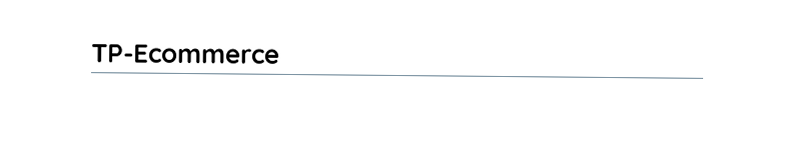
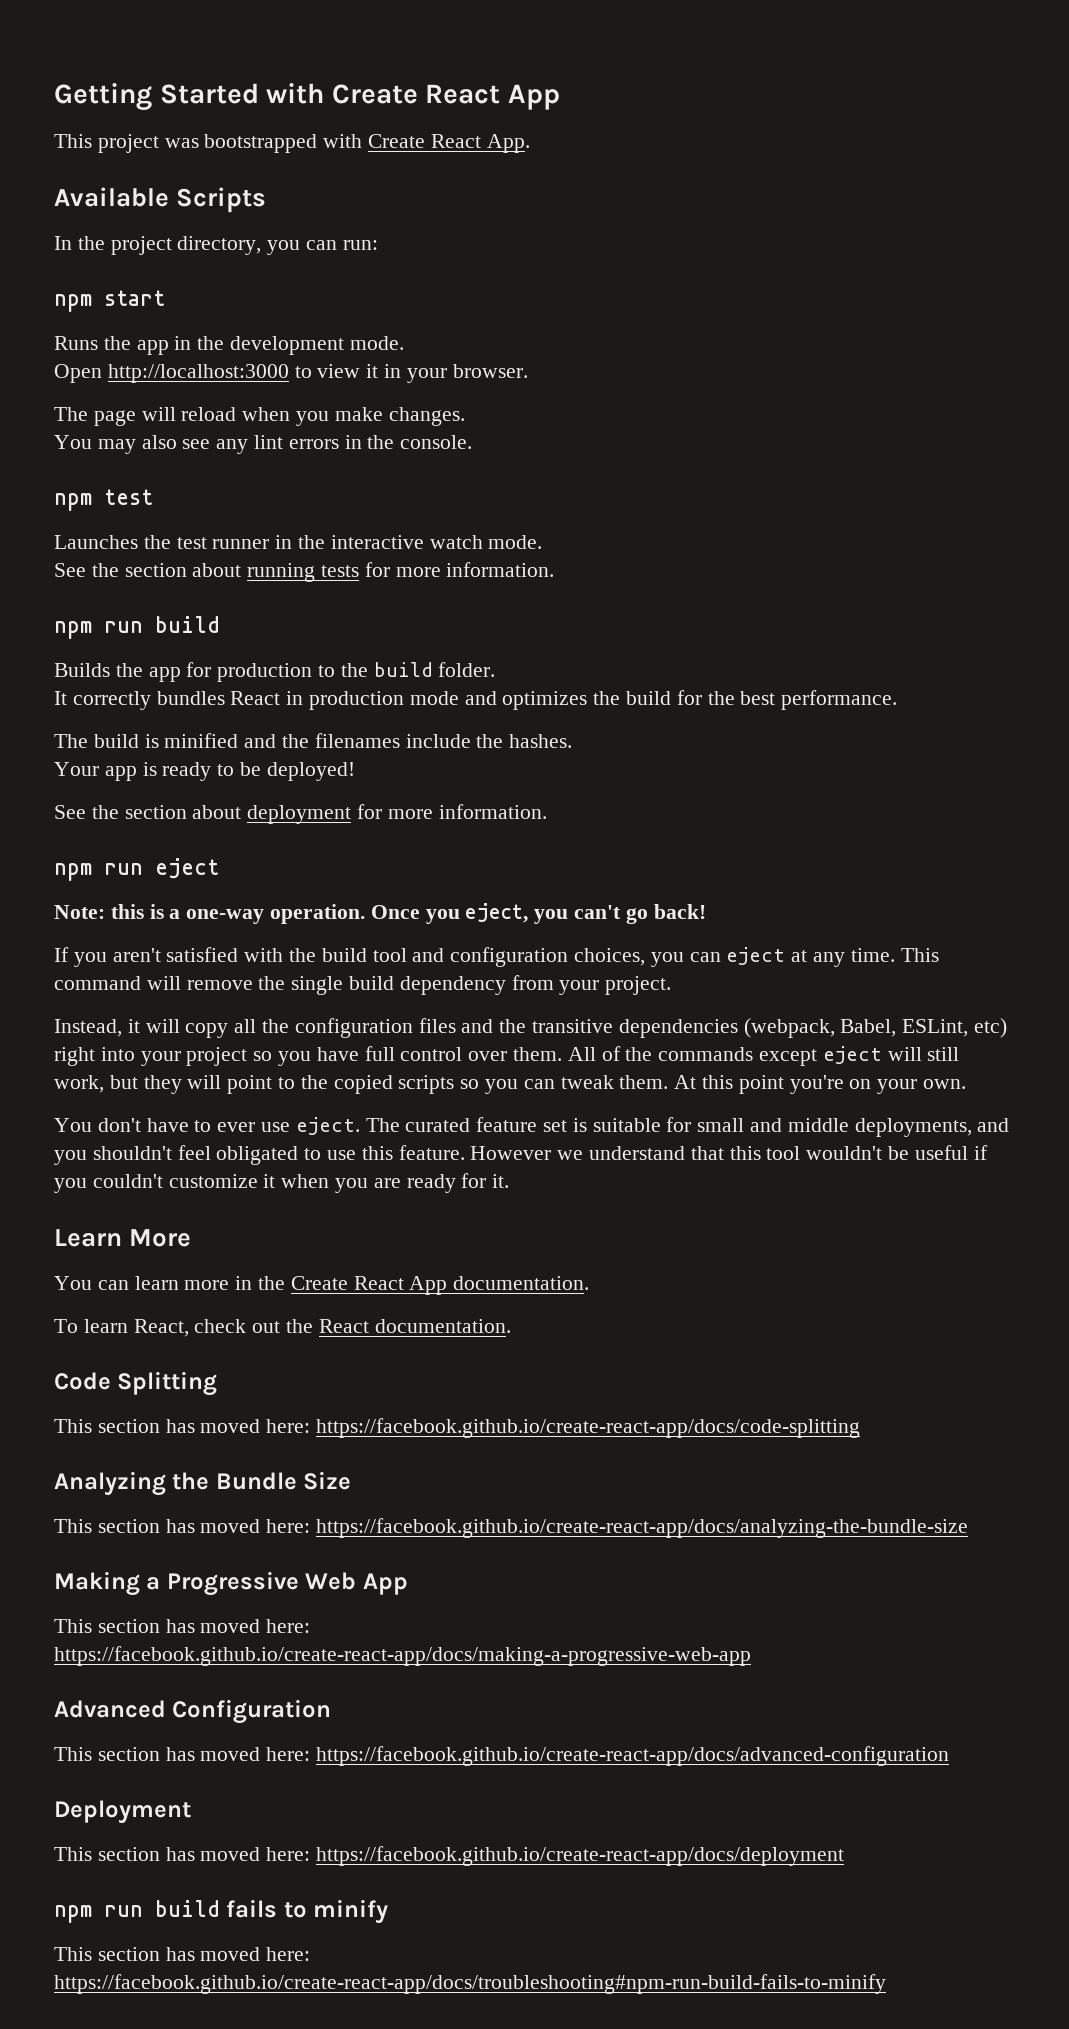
- TP-Ecommerce
+ Getting Started with Create React App
+ This project was bootstrapped with Create React App.
+ Available Scripts
+ In the project directory, you can run:
+ npm start
+ Runs the app in the development mode.
+ Open http://localhost:3000 to view it in your browser.
+ The page will reload when you make changes.
+ You may also see any lint errors in the console.
+ npm test
+ Launches the test runner in the interactive watch mode.
+ See the section about running tests for more information.
+ npm run build
+ Builds the app for production to the build folder.
+ It correctly bundles React in production mode and optimizes the build for the best performance.
+ The build is minified and the filenames include the hashes.
+ Your app is ready to be deployed!
+ See the section about deployment for more information.
+ npm run eject
+ Note: this is a one-way operation. Once you eject, you can't go back!
+ If you aren't satisfied with the build tool and configuration choices, you can eject at any time. This command will remove the single build dependency from your project.
+ Instead, it will copy all the configuration files and the transitive dependencies (webpack, Babel, ESLint, etc) right into your project so you have full control over them. All of the commands except eject will still work, but they will point to the copied scripts so you can tweak them. At this point you're on your own.
+ You don't have to ever use eject. The curated feature set is suitable for small and middle deployments, and you shouldn't feel obligated to use this feature. However we understand that this tool wouldn't be useful if you couldn't customize it when you are ready for it.
+ Learn More
+ You can learn more in the Create React App documentation.
+ To learn React, check out the React documentation.
+ Code Splitting
+ This section has moved here: https://facebook.github.io/create-react-app/docs/code-splitting
+ Analyzing the Bundle Size
+ This section has moved here: https://facebook.github.io/create-react-app/docs/analyzing-the-bundle-size
+ Making a Progressive Web App
+ This section has moved here: https://facebook.github.io/create-react-app/docs/making-a-progressive-web-app
+ Advanced Configuration
+ This section has moved here: https://facebook.github.io/create-react-app/docs/advanced-configuration
+ Deployment
+ This section has moved here: https://facebook.github.io/create-react-app/docs/deployment
+ npm run build fails to minify
+ This section has moved here: https://facebook.github.io/create-react-app/docs/troubleshooting#npm-run-build-fails-to-minify

